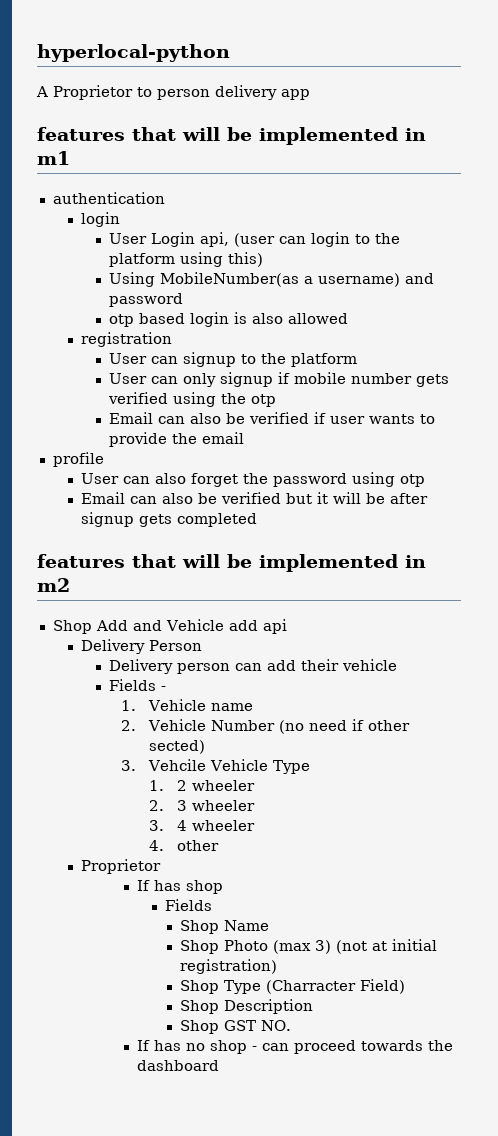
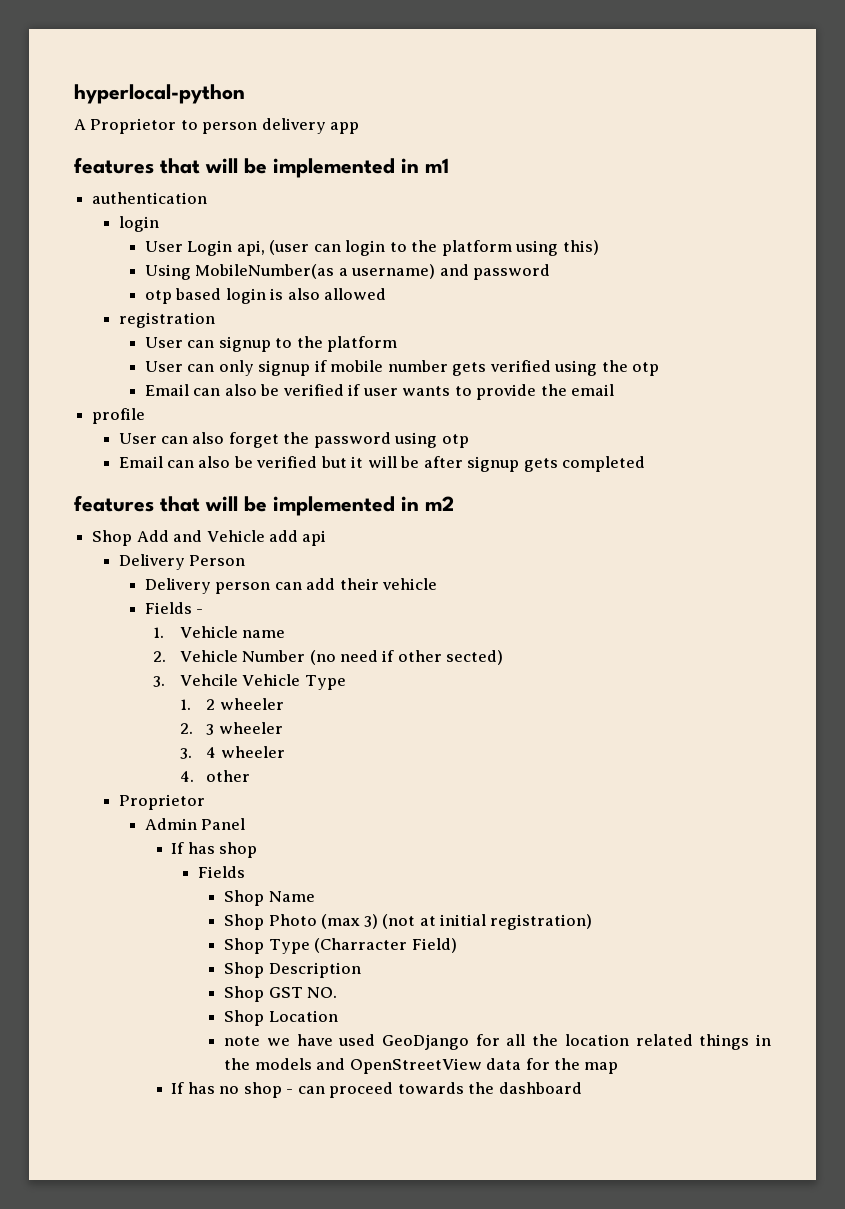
+ Admin Panel
+ Shop Location
+ note we have used GeoDjango for all the location related things in the models and OpenStreetView data for the map

